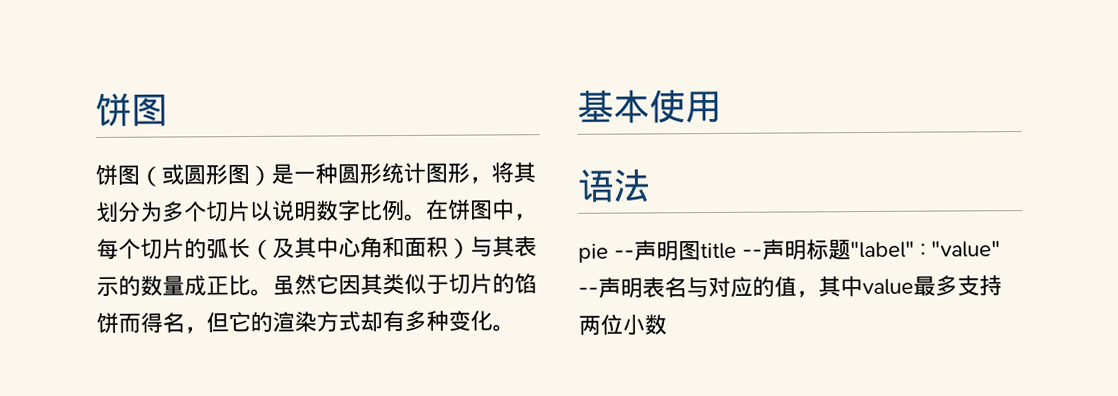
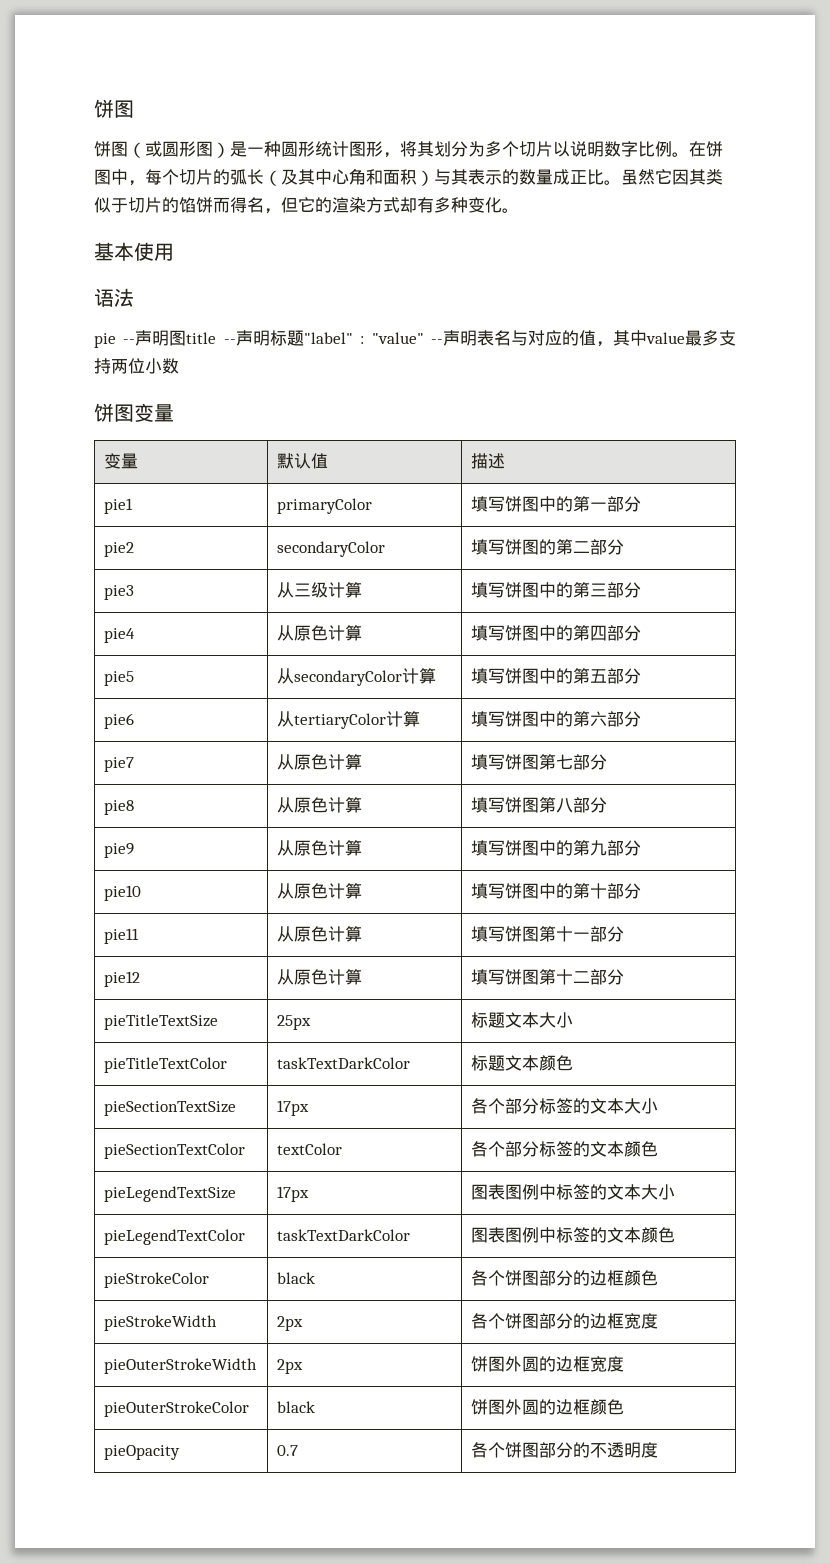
+ 饼图变量
+ 变量 | 默认值 | 描述
+ pie1 | primaryColor | 填写饼图中的第一部分
+ pie2 | secondaryColor | 填写饼图的第二部分
+ pie3 | 从三级计算 | 填写饼图中的第三部分
+ pie4 | 从原色计算 | 填写饼图中的第四部分
+ pie5 | 从secondaryColor计算 | 填写饼图中的第五部分
+ pie6 | 从tertiaryColor计算 | 填写饼图中的第六部分
+ pie7 | 从原色计算 | 填写饼图第七部分
+ pie8 | 从原色计算 | 填写饼图第八部分
+ pie9 | 从原色计算 | 填写饼图中的第九部分
+ pie10 | 从原色计算 | 填写饼图中的第十部分
+ pie11 | 从原色计算 | 填写饼图第十一部分
+ pie12 | 从原色计算 | 填写饼图第十二部分
+ pieTitleTextSize | 25px | 标题文本大小
+ pieTitleTextColor | taskTextDarkColor | 标题文本颜色
+ pieSectionTextSize | 17px | 各个部分标签的文本大小
+ pieSectionTextColor | textColor | 各个部分标签的文本颜色
+ pieLegendTextSize | 17px | 图表图例中标签的文本大小
+ pieLegendTextColor | taskTextDarkColor | 图表图例中标签的文本颜色
+ pieStrokeColor | black | 各个饼图部分的边框颜色
+ pieStrokeWidth | 2px | 各个饼图部分的边框宽度
+ pieOuterStrokeWidth | 2px | 饼图外圆的边框宽度
+ pieOuterStrokeColor | black | 饼图外圆的边框颜色
+ pieOpacity | 0.7 | 各个饼图部分的不透明度

